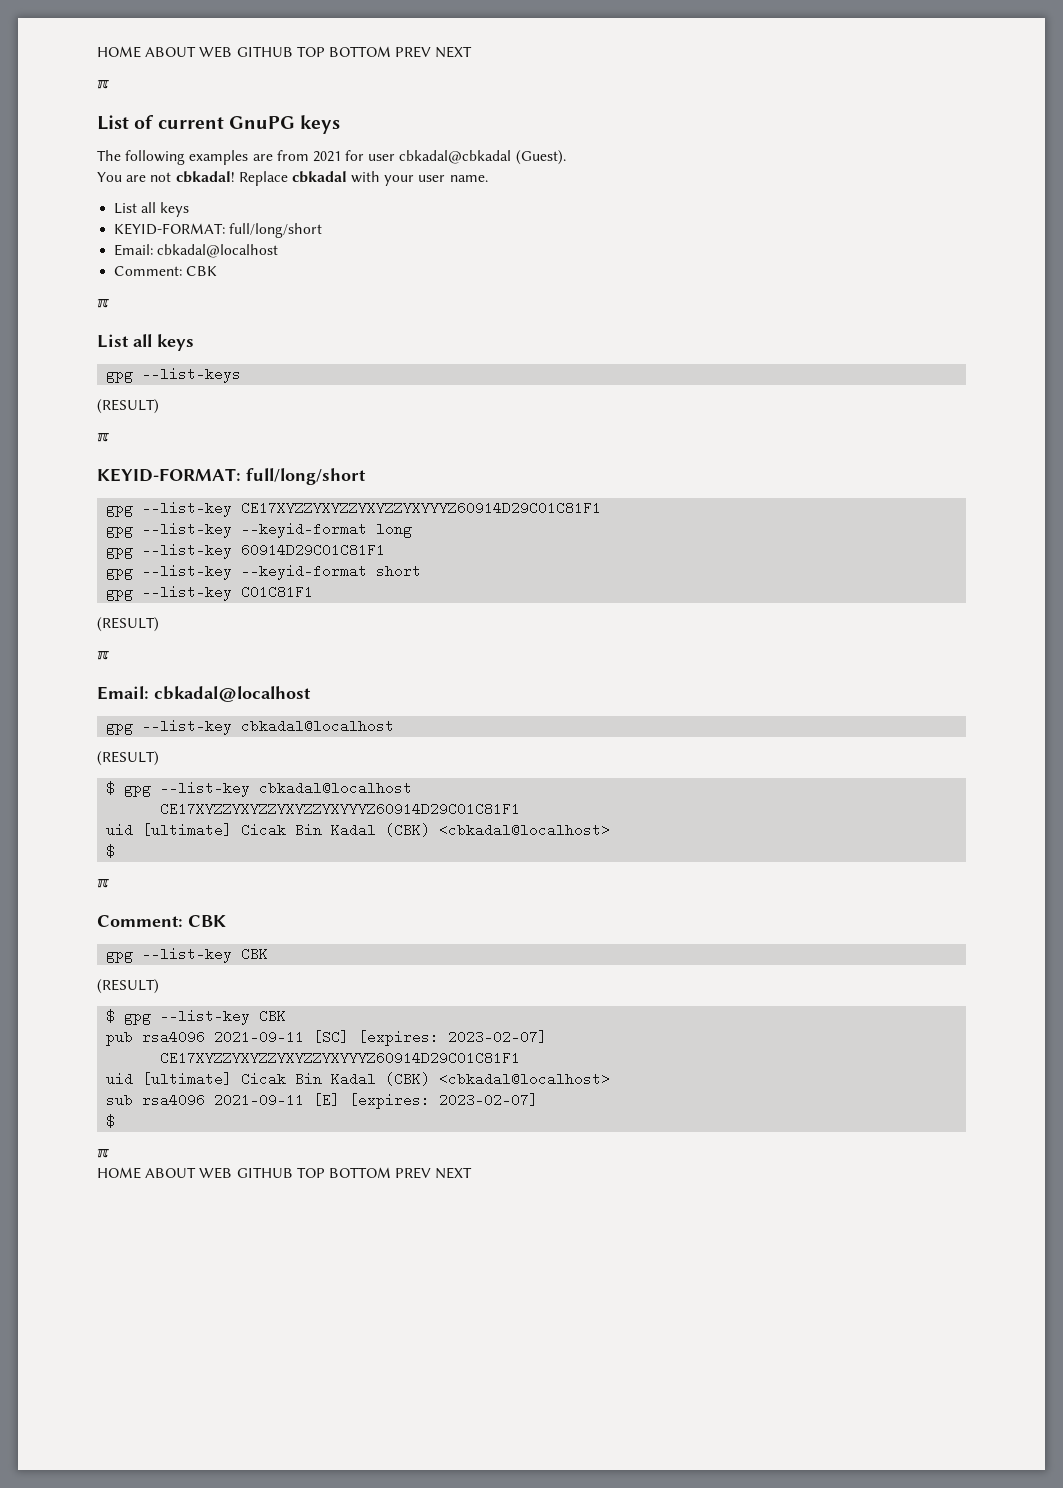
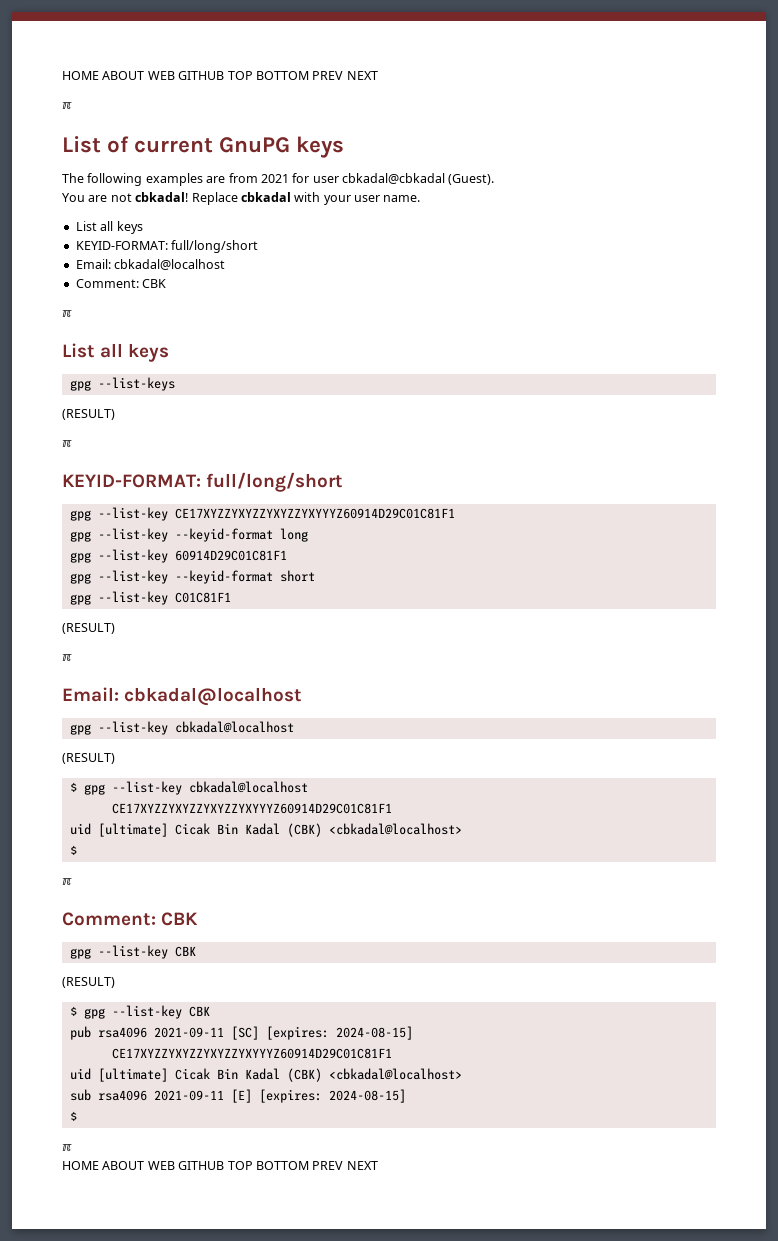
- pub rsa4096 2021-09-11 [SC] [expires: 2023-02-07]
+ pub rsa4096 2021-09-11 [SC] [expires: 2024-08-15]
- sub rsa4096 2021-09-11 [E] [expires: 2023-02-07]
+ sub rsa4096 2021-09-11 [E] [expires: 2024-08-15]

